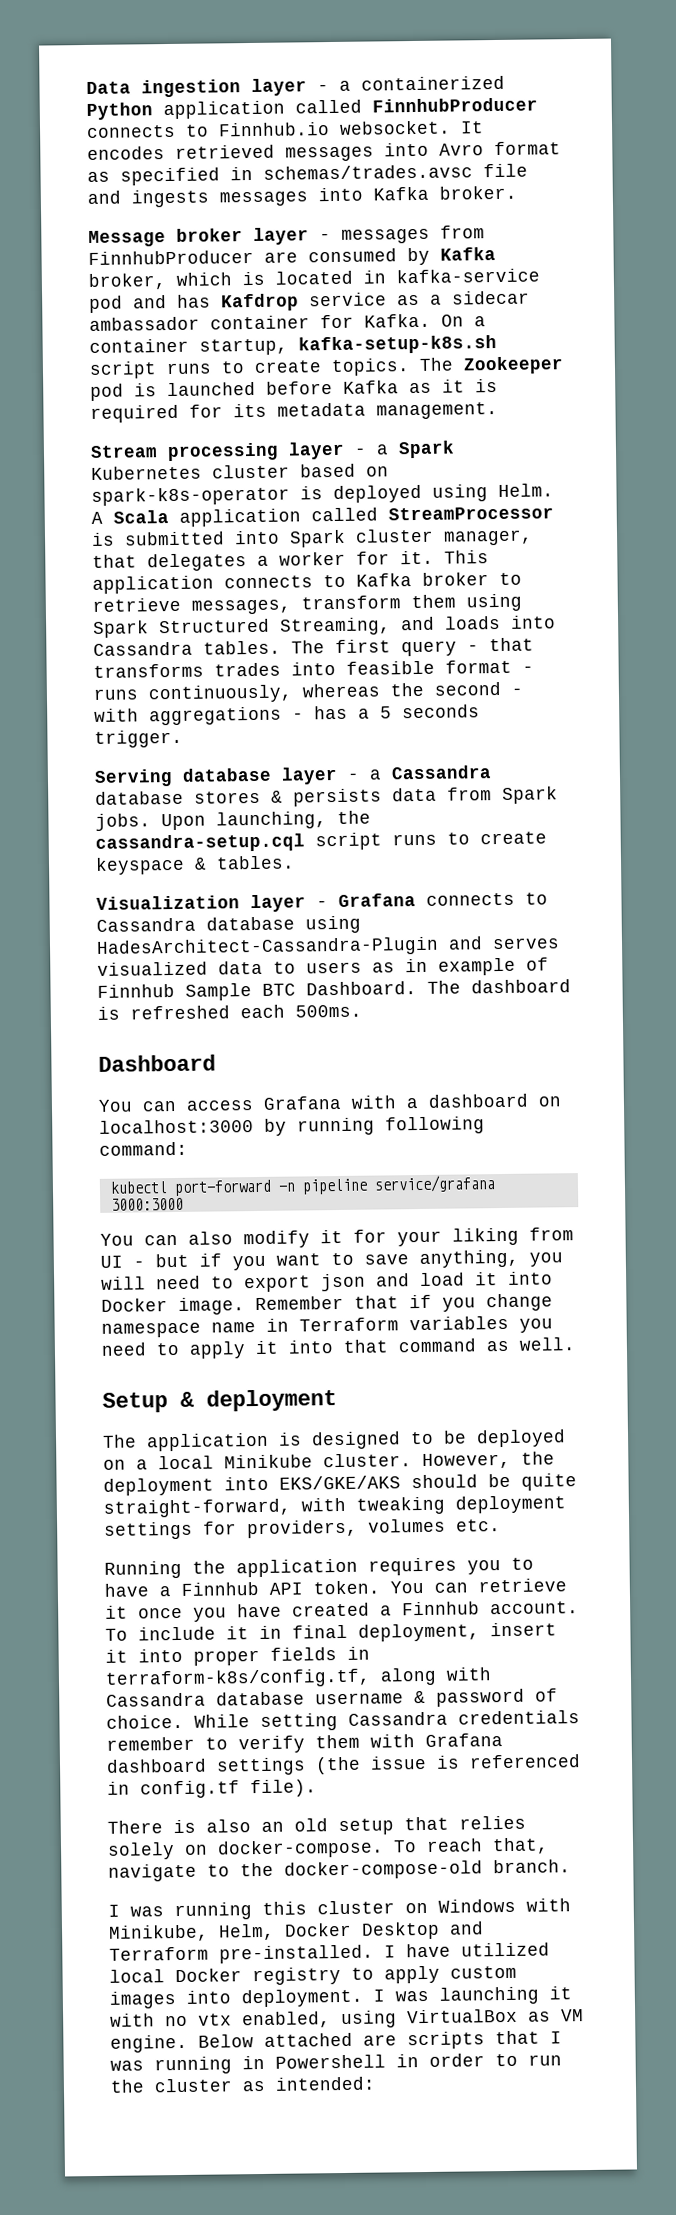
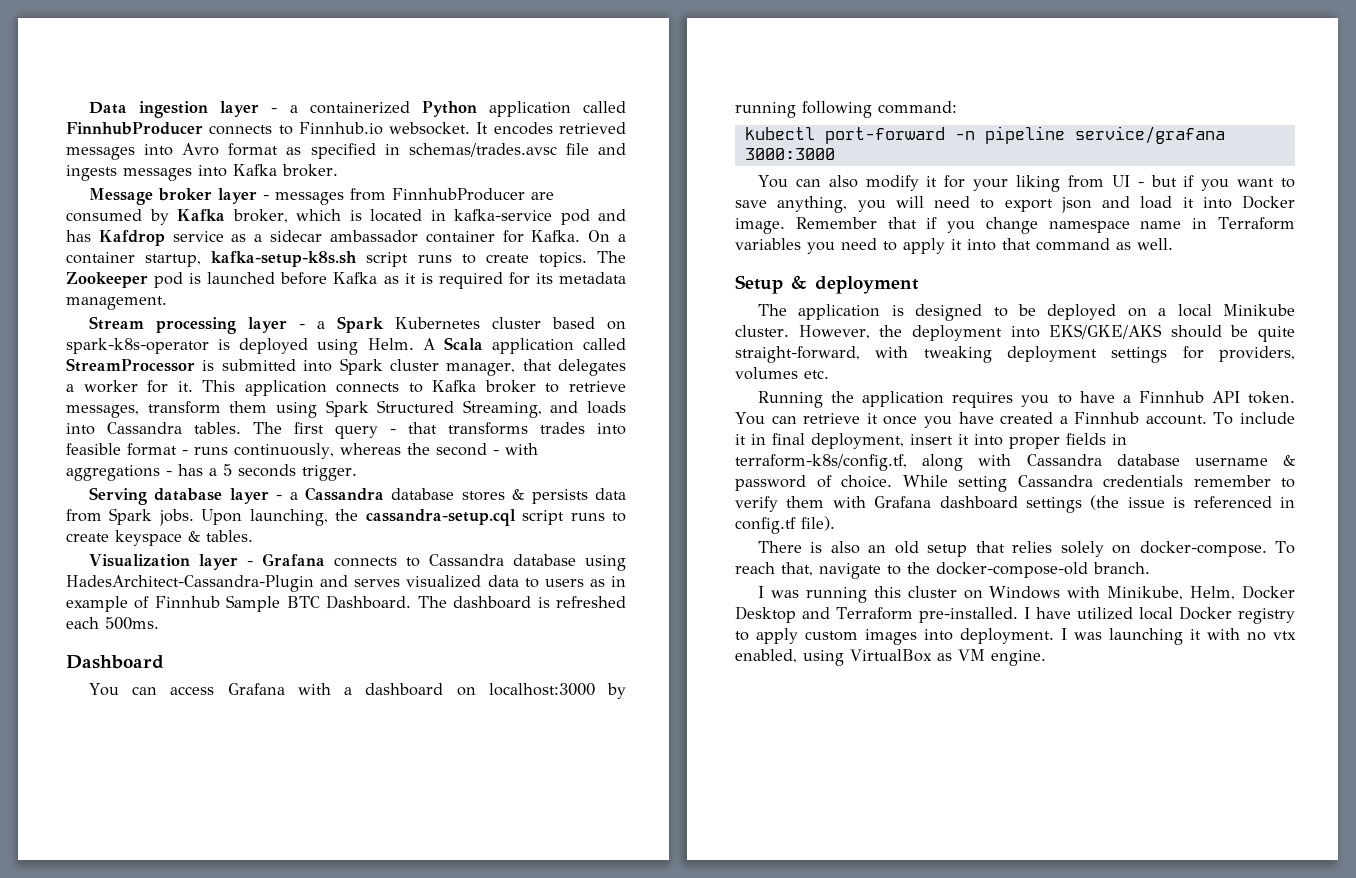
- Below attached are scripts that I was running in Powershell in order to run the cluster as intended:

